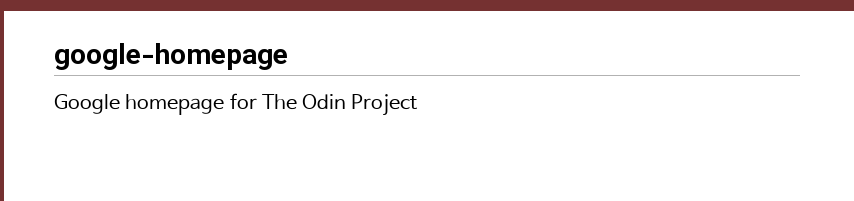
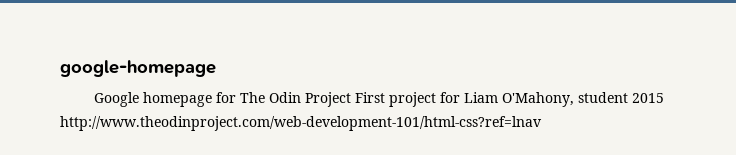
- Google homepage for The Odin Project
+ Google homepage for The Odin Project First project for Liam O'Mahony, student 2015 http://www.theodinproject.com/web-development-101/html-css?ref=lnav

